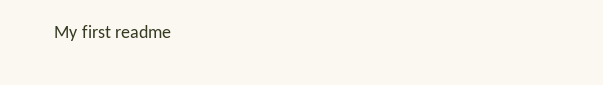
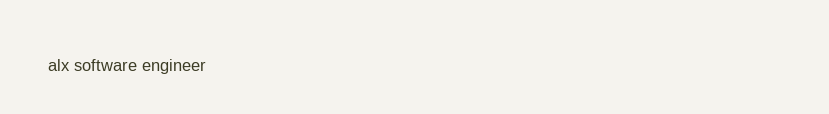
- My first readme
+ alx software engineer

